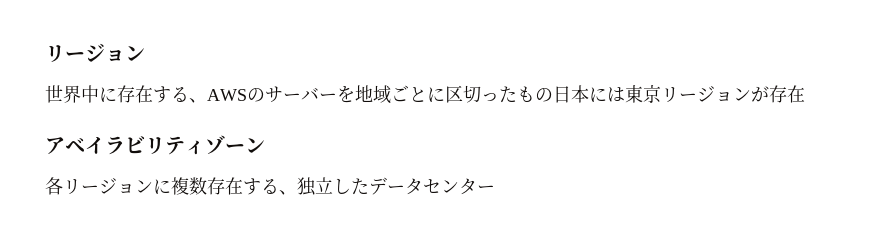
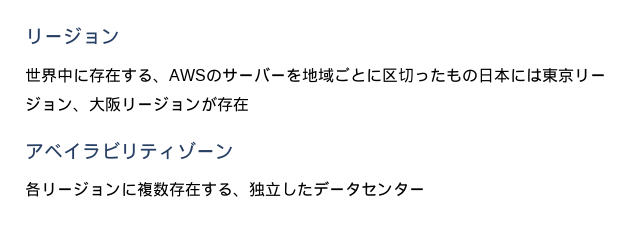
- 世界中に存在する、AWSのサーバーを地域ごとに区切ったもの日本には東京リージョンが存在
+ 世界中に存在する、AWSのサーバーを地域ごとに区切ったもの日本には東京リージョン、大阪リージョンが存在

